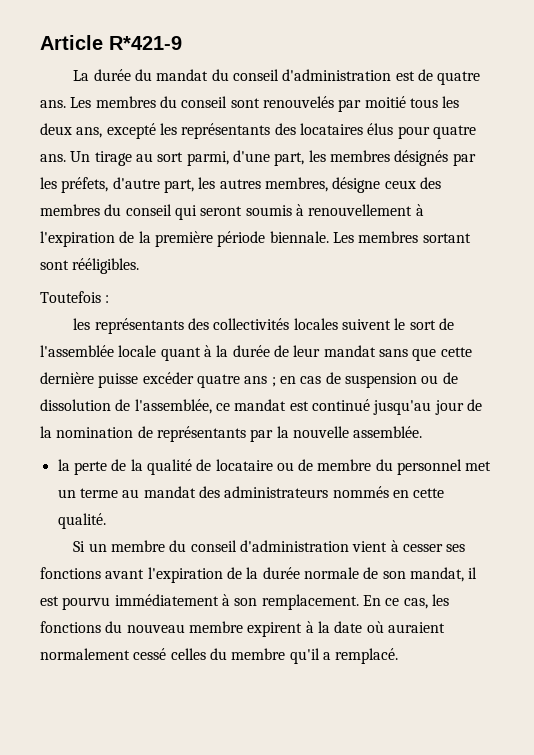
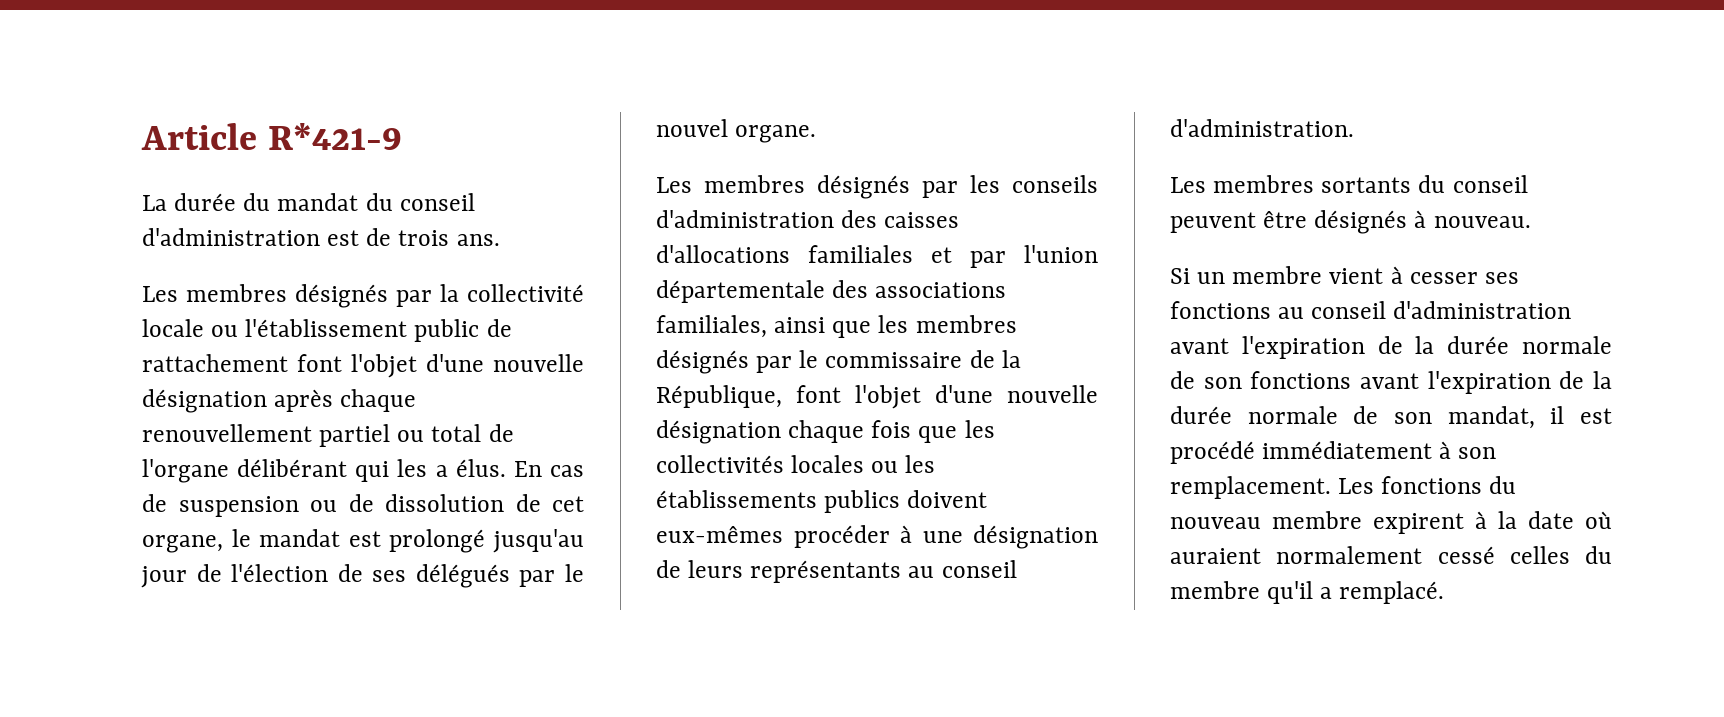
- La durée du mandat du conseil d'administration est de quatre ans. Les membres du conseil sont renouvelés par moitié tous les deux ans, excepté les représentants des locataires élus pour quatre ans. Un tirage au sort parmi, d'une part, les membres désignés par les préfets, d'autre part, les autres membres, désigne ceux des membres du conseil qui seront soumis à renouvellement à l'expiration de la première période biennale. Les membres sortant sont rééligibles.
- Toutefois :
- les représentants des collectivités locales suivent le sort de l'assemblée locale quant à la durée de leur mandat sans que cette dernière puisse excéder quatre ans ; en cas de suspension ou de dissolution de l'assemblée, ce mandat est continué jusqu'au jour de la nomination de représentants par la nouvelle assemblée.
- la perte de la qualité de locataire ou de membre du personnel met un terme au mandat des administrateurs nommés en cette qualité.
+ La durée du mandat du conseil d'administration est de trois ans.
+ Les membres désignés par la collectivité locale ou l'établissement public de rattachement font l'objet d'une nouvelle désignation après chaque renouvellement partiel ou total de l'organe délibérant qui les a élus. En cas de suspension ou de dissolution de cet organe, le mandat est prolongé jusqu'au jour de l'élection de ses délégués par le nouvel organe.
+ Les membres désignés par les conseils d'administration des caisses d'allocations familiales et par l'union départementale des associations familiales, ainsi que les membres désignés par le commissaire de la République, font l'objet d'une nouvelle désignation chaque fois que les collectivités locales ou les établissements publics doivent eux-mêmes procéder à une désignation de leurs représentants au conseil d'administration.
+ Les membres sortants du conseil peuvent être désignés à nouveau.
- Si un membre du conseil d'administration vient à cesser ses fonctions avant l'expiration de la durée normale de son mandat, il est pourvu immédiatement à son remplacement.
+ Si un membre vient à cesser ses fonctions au conseil d'administration avant l'expiration de la durée normale de son fonctions avant l'expiration de la durée normale de son mandat, il est procédé immédiatement à son remplacement.
- En ce cas, les fonctions du nouveau membre expirent à la date où auraient normalement cessé celles du membre qu'il a remplacé.
+ Les fonctions du nouveau membre expirent à la date où auraient normalement cessé celles du membre qu'il a remplacé.

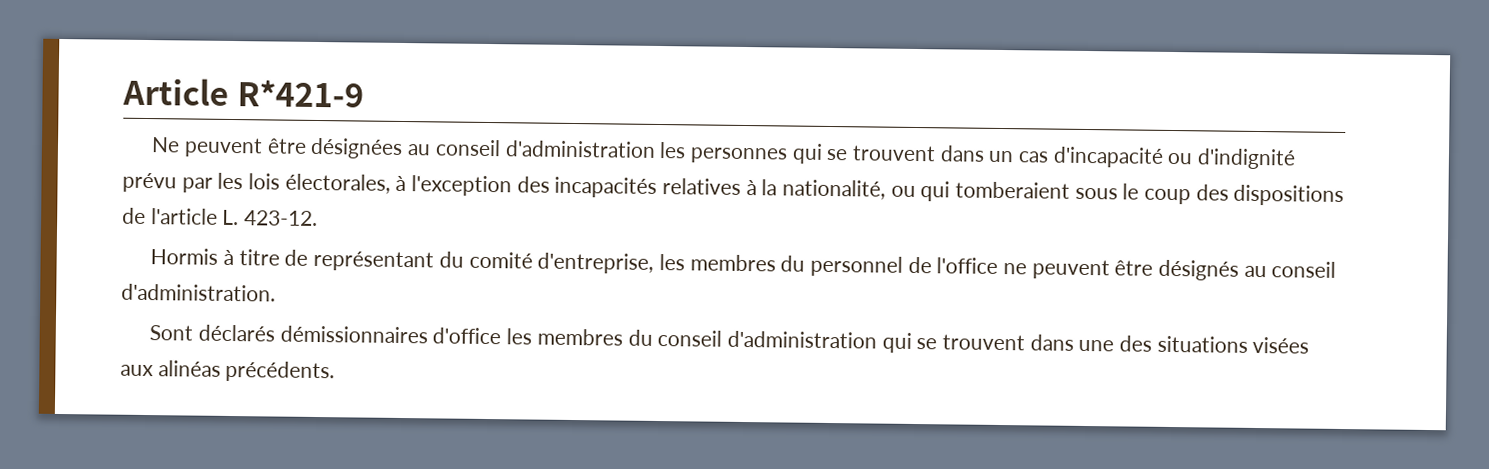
- La durée du mandat du conseil d'administration est de trois ans.
- Les membres désignés par la collectivité locale ou l'établissement public de rattachement font l'objet d'une nouvelle désignation après chaque renouvellement partiel ou total de l'organe délibérant qui les a élus. En cas de suspension ou de dissolution de cet organe, le mandat est prolongé jusqu'au jour de l'élection de ses délégués par le nouvel organe.
- Les membres désignés par les conseils d'administration des caisses d'allocations familiales et par l'union départementale des associations familiales, ainsi que les membres désignés par le commissaire de la République, font l'objet d'une nouvelle désignation chaque fois que les collectivités locales ou les établissements publics doivent eux-mêmes procéder à une désignation de leurs représentants au conseil d'administration.
- Les membres sortants du conseil peuvent être désignés à nouveau.
- Si un membre vient à cesser ses fonctions au conseil d'administration avant l'expiration de la durée normale de son fonctions avant l'expiration de la durée normale de son mandat, il est procédé immédiatement à son remplacement. Les fonctions du nouveau membre expirent à la date où auraient normalement cessé celles du membre qu'il a remplacé.
+ Ne peuvent être désignées au conseil d'administration les personnes qui se trouvent dans un cas d'incapacité ou d'indignité prévu par les lois électorales, à l'exception des incapacités relatives à la nationalité, ou qui tomberaient sous le coup des dispositions de l'article L. 423-12.
+ Hormis à titre de représentant du comité d'entreprise, les membres du personnel de l'office ne peuvent être désignés au conseil d'administration.
+ Sont déclarés démissionnaires d'office les membres du conseil d'administration qui se trouvent dans une des situations visées aux alinéas précédents.

